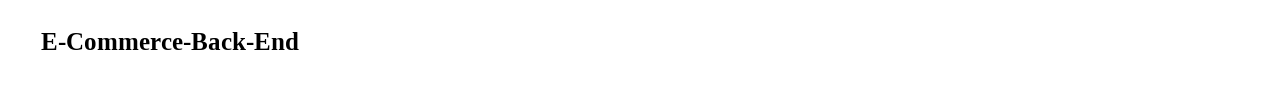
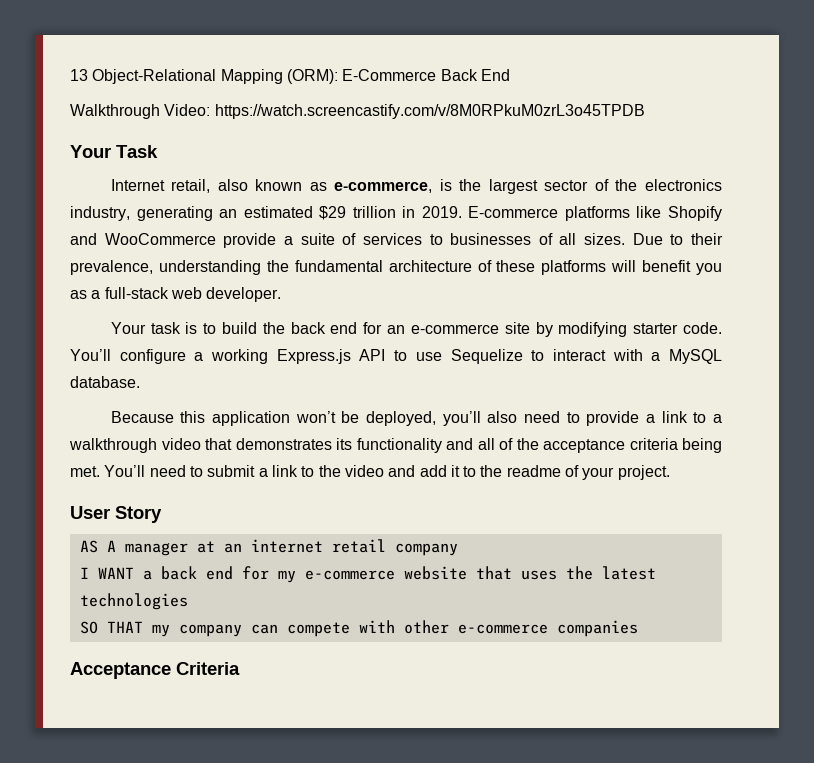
- E-Commerce-Back-End
+ 13 Object-Relational Mapping (ORM): E-Commerce Back End
+ Walkthrough Video: https://watch.screencastify.com/v/8M0RPkuM0zrL3o45TPDB
+ Your Task
+ Internet retail, also known as e-commerce, is the largest sector of the electronics industry, generating an estimated $29 trillion in 2019. E-commerce platforms like Shopify and WooCommerce provide a suite of services to businesses of all sizes. Due to their prevalence, understanding the fundamental architecture of these platforms will benefit you as a full-stack web developer.
+ Your task is to build the back end for an e-commerce site by modifying starter code. You’ll configure a working Express.js API to use Sequelize to interact with a MySQL database.
+ Because this application won’t be deployed, you’ll also need to provide a link to a walkthrough video that demonstrates its functionality and all of the acceptance criteria being met. You’ll need to submit a link to the video and add it to the readme of your project.
+ User Story
+ AS A manager at an internet retail company
+ I WANT a back end for my e-commerce website that uses the latest technologies
+ SO THAT my company can compete with other e-commerce companies
+ Acceptance Criteria

